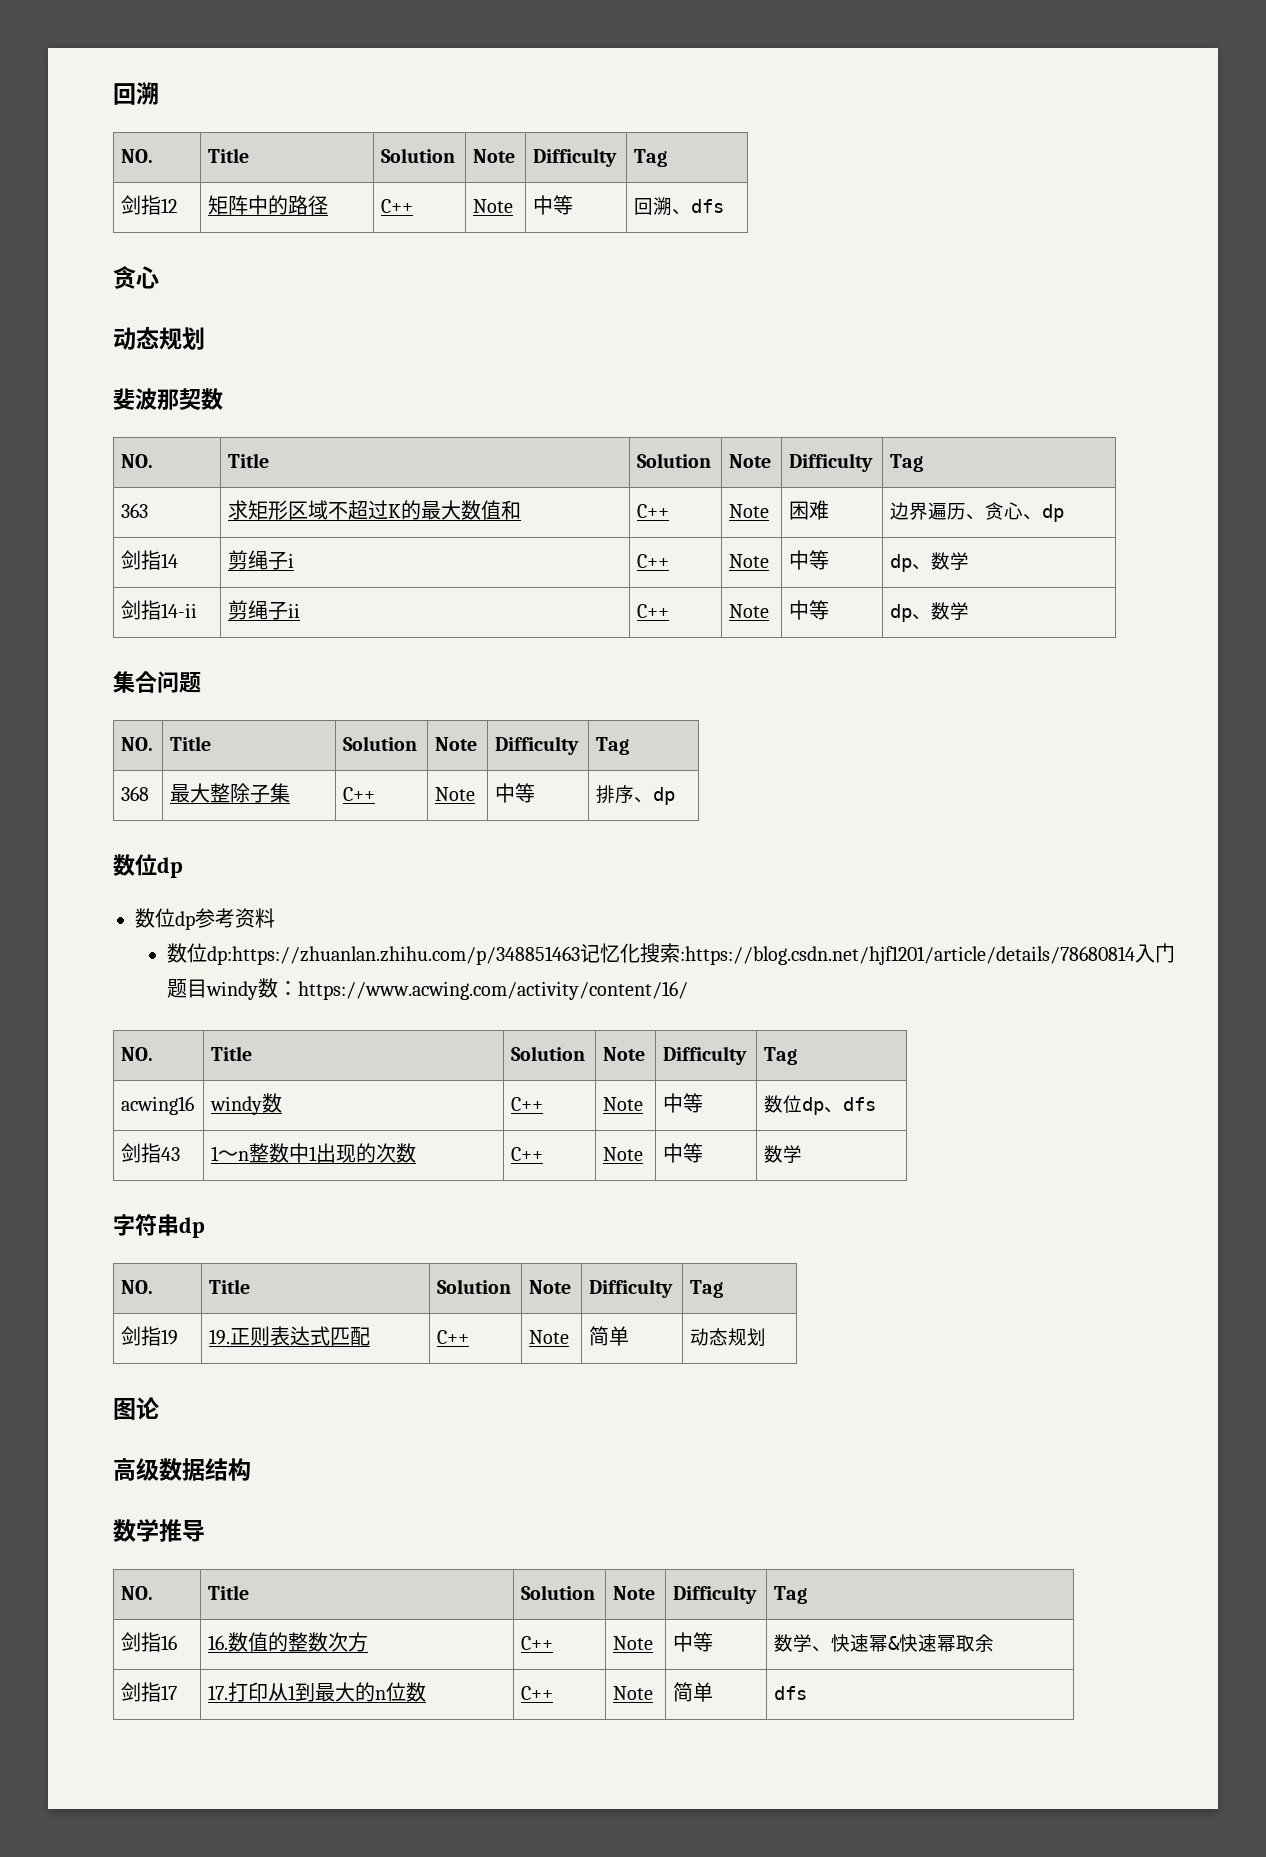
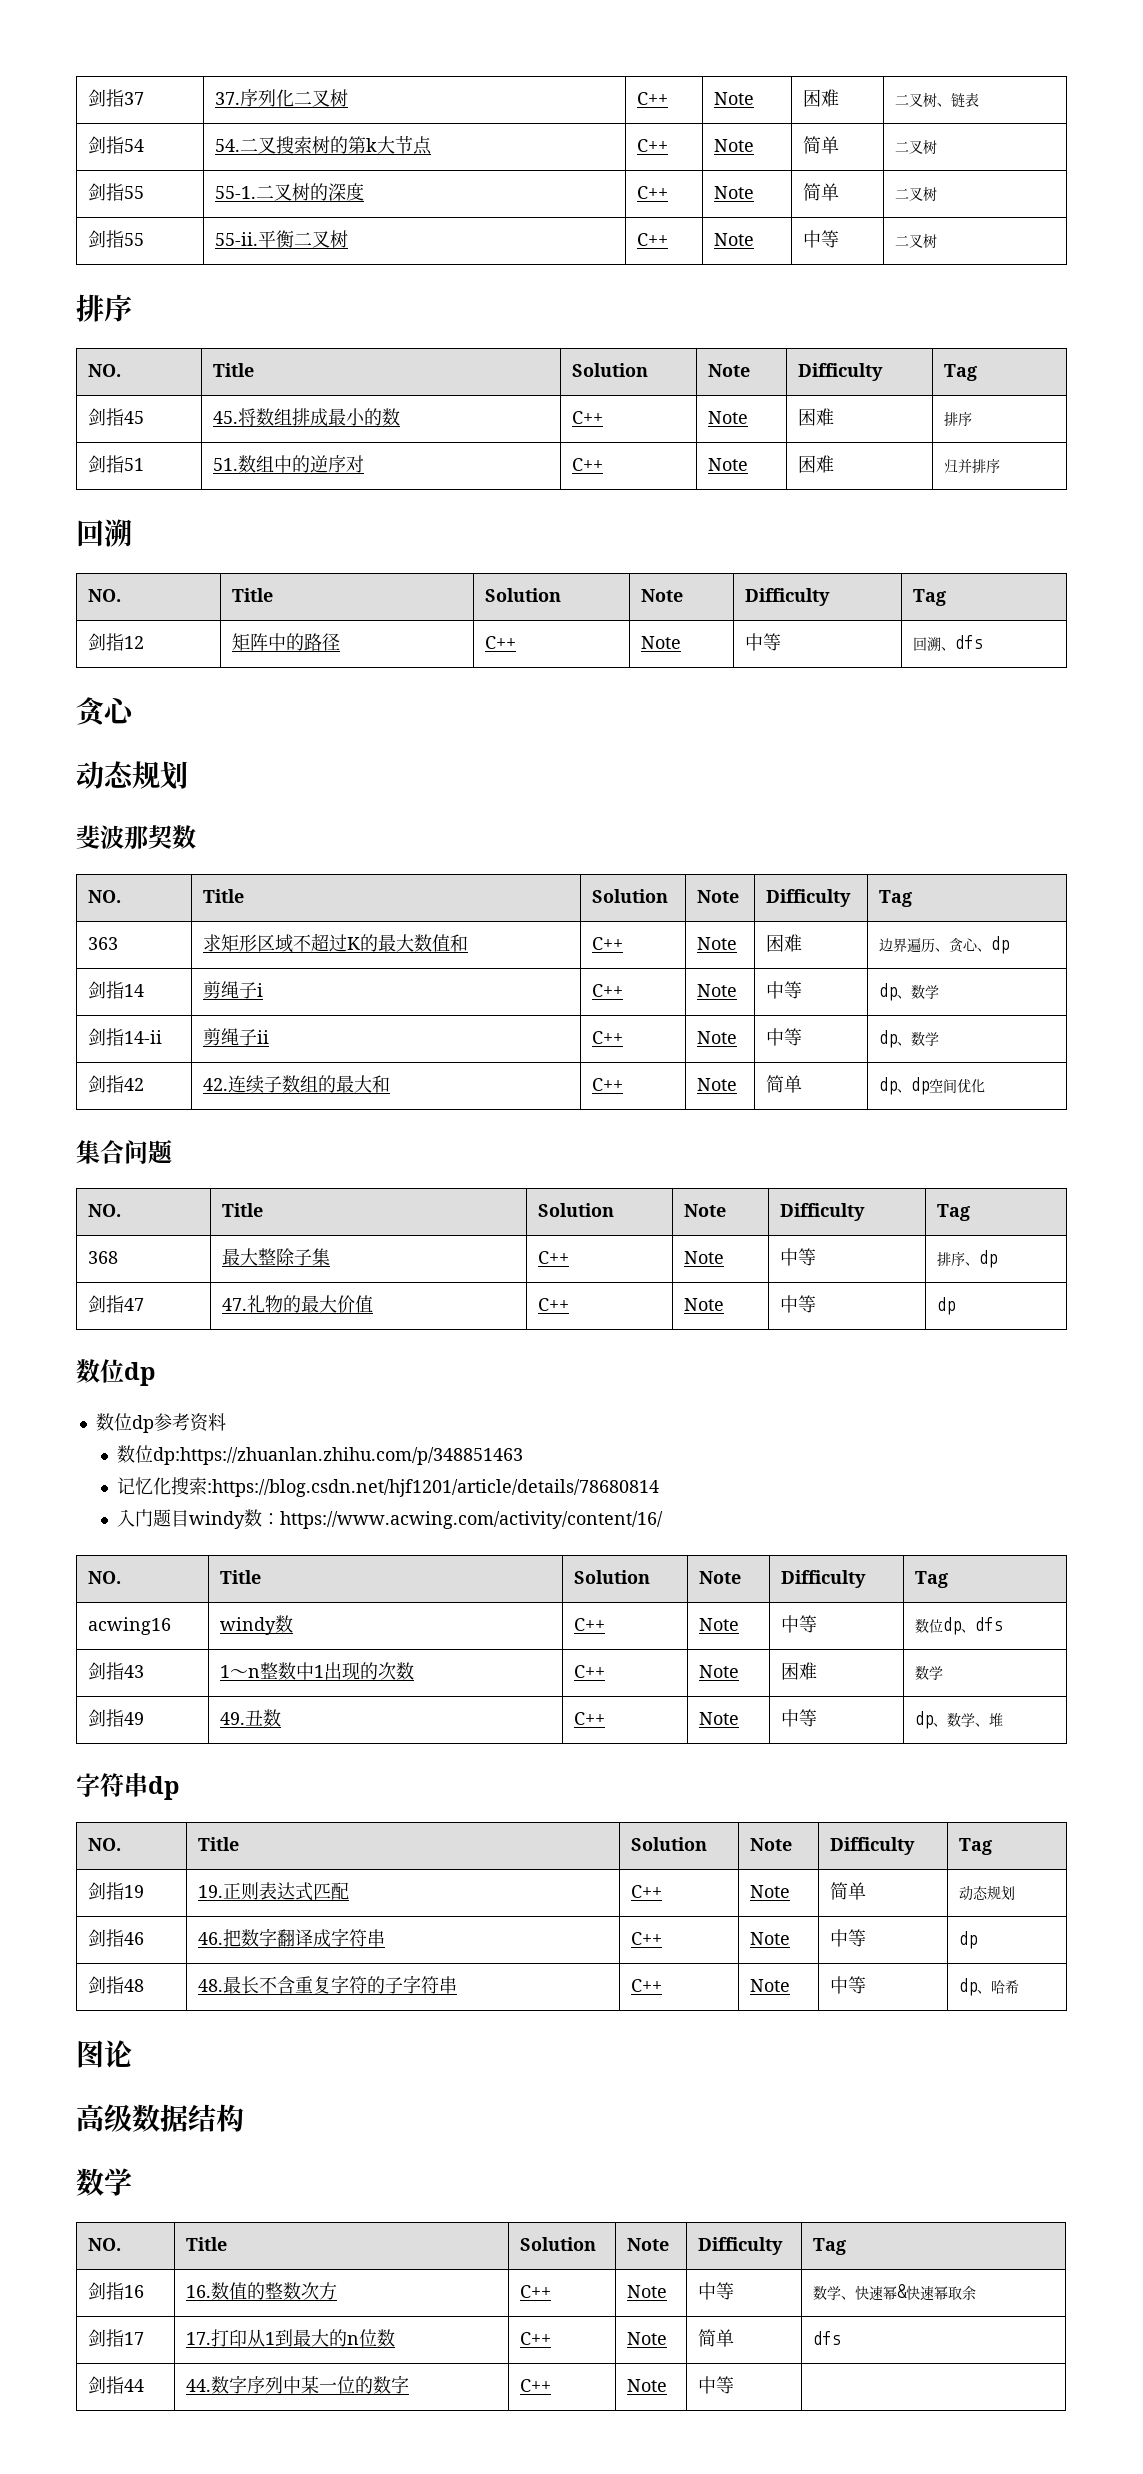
+ 剑指37 | 37.序列化二叉树 | C++ | Note | 困难 | 二叉树、链表
+ 剑指54 | 54.二叉搜索树的第k大节点 | C++ | Note | 简单 | 二叉树
+ 剑指55 | 55-1.二叉树的深度 | C++ | Note | 简单 | 二叉树
+ 剑指55 | 55-ii.平衡二叉树 | C++ | Note | 中等 | 二叉树
+ 排序
+ NO. | Title | Solution | Note | Difficulty | Tag
+ 剑指45 | 45.将数组排成最小的数 | C++ | Note | 困难 | 排序
+ 剑指51 | 51.数组中的逆序对 | C++ | Note | 困难 | 归并排序
+ 剑指42 | 42.连续子数组的最大和 | C++ | Note | 简单 | dp、dp空间优化
+ 剑指47 | 47.礼物的最大价值 | C++ | Note | 中等 | dp
- 数位dp:https://zhuanlan.zhihu.com/p/348851463记忆化搜索:https://blog.csdn.net/hjf1201/article/details/78680814入门题目windy数：https://www.acwing.com/activity/content/16/
+ 数位dp:https://zhuanlan.zhihu.com/p/348851463
+ 记忆化搜索:https://blog.csdn.net/hjf1201/article/details/78680814
+ 入门题目windy数：https://www.acwing.com/activity/content/16/
- 剑指43 | 1～n整数中1出现的次数 | C++ | Note | 中等 | 数学
+ 剑指43 | 1～n整数中1出现的次数 | C++ | Note | 困难 | 数学
+ 剑指49 | 49.丑数 | C++ | Note | 中等 | dp、数学、堆
+ 剑指46 | 46.把数字翻译成字符串 | C++ | Note | 中等 | dp
+ 剑指48 | 48.最长不含重复字符的子字符串 | C++ | Note | 中等 | dp、哈希
  高级数据结构
- 数学推导
+ 数学
+ 剑指44 | 44.数字序列中某一位的数字 | C++ | Note | 中等 |

